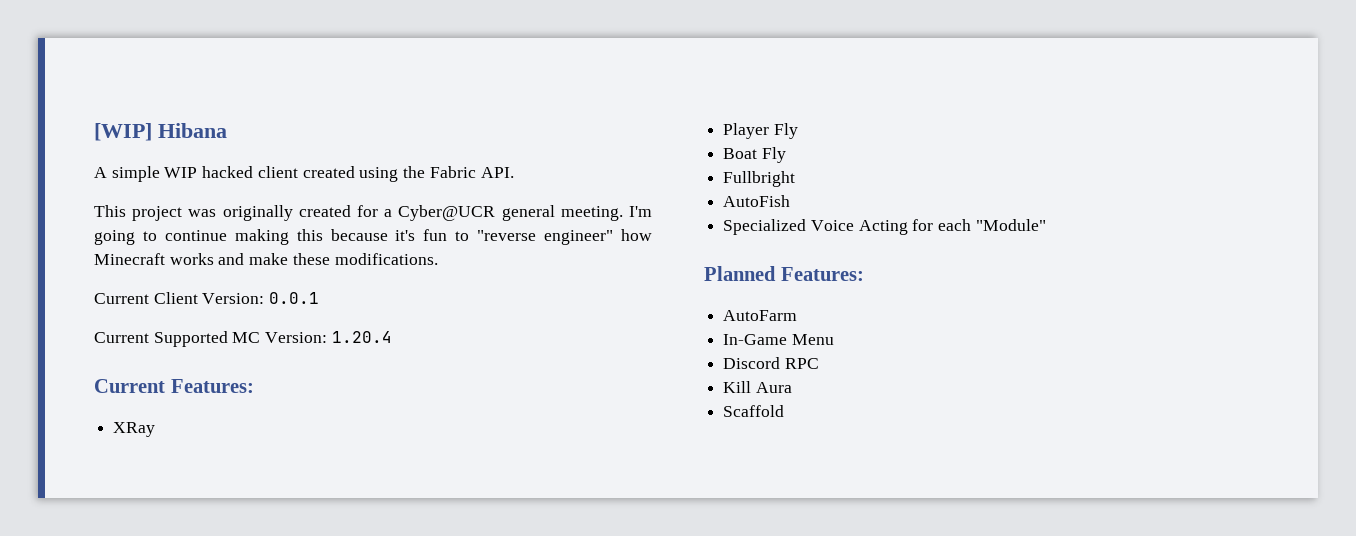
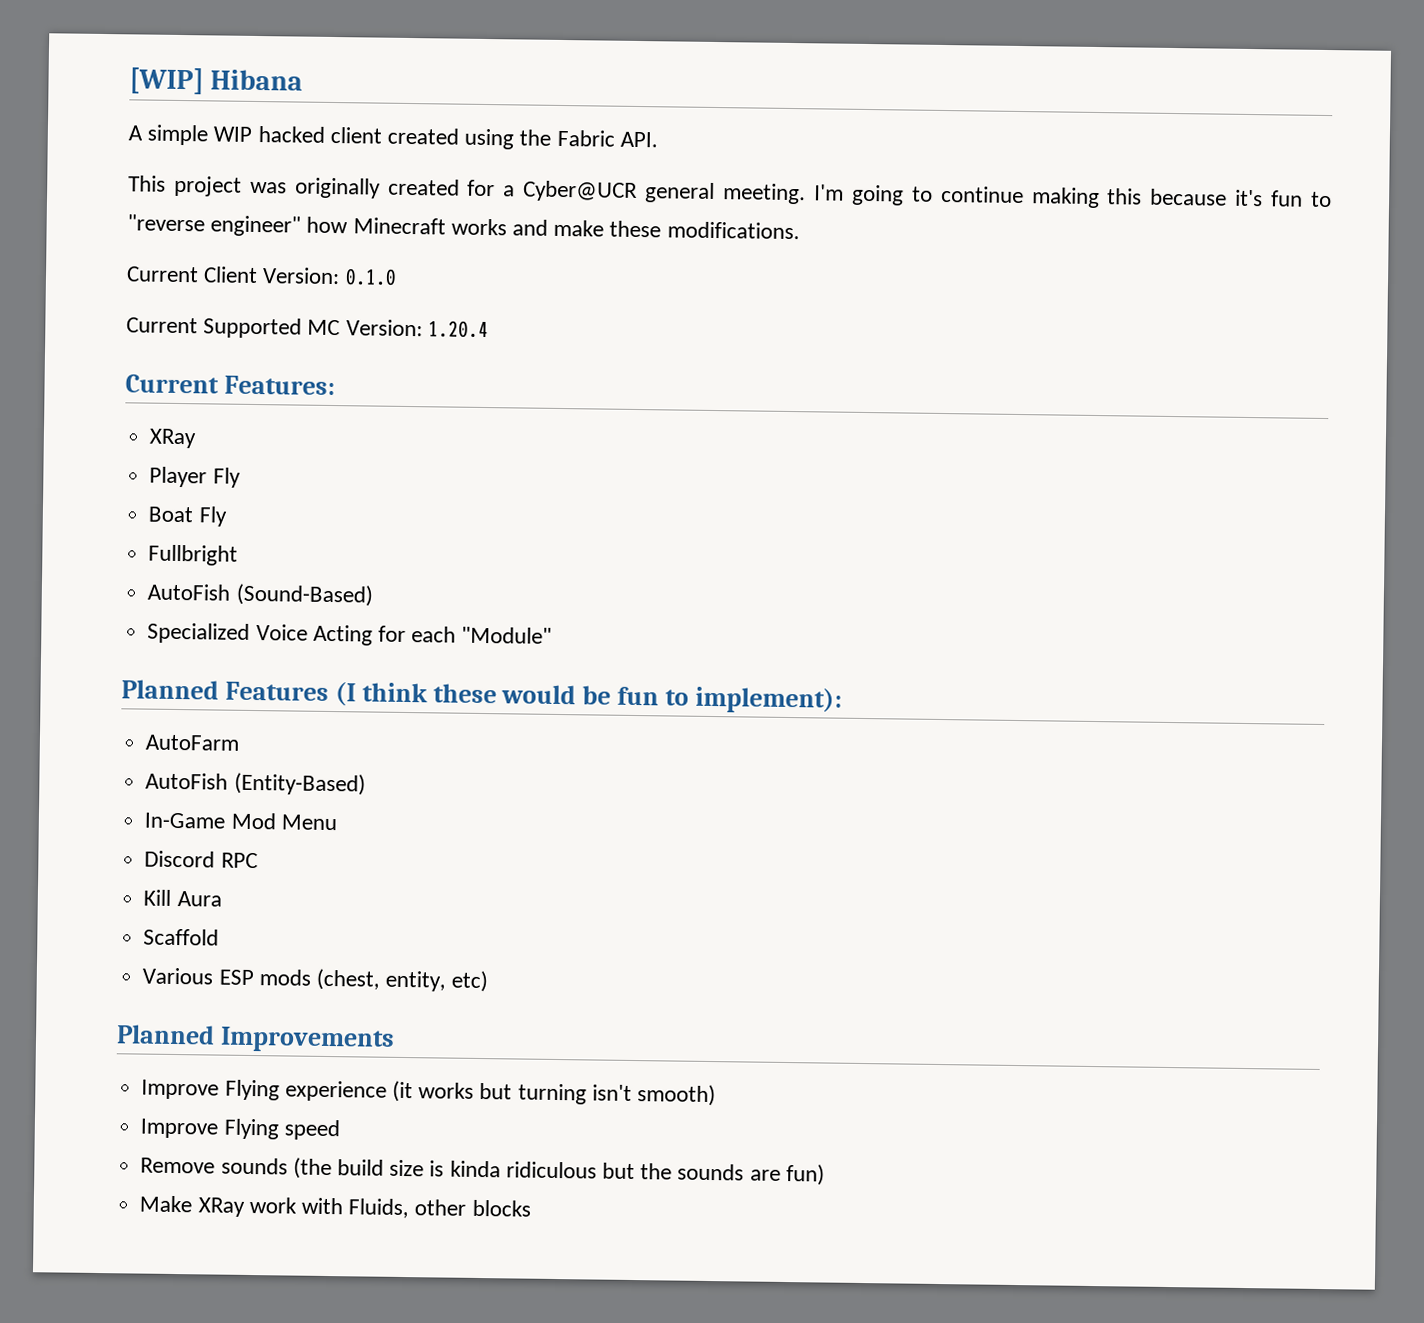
- Current Client Version: 0.0.1
+ Current Client Version: 0.1.0
- AutoFish
+ AutoFish (Sound-Based)
- Planned Features:
+ Planned Features (I think these would be fun to implement):
+ AutoFish (Entity-Based)
- In-Game Menu
+ In-Game Mod Menu
+ Various ESP mods (chest, entity, etc)
+ Planned Improvements
+ Improve Flying experience (it works but turning isn't smooth)
+ Improve Flying speed
+ Remove sounds (the build size is kinda ridiculous but the sounds are fun)
+ Make XRay work with Fluids, other blocks

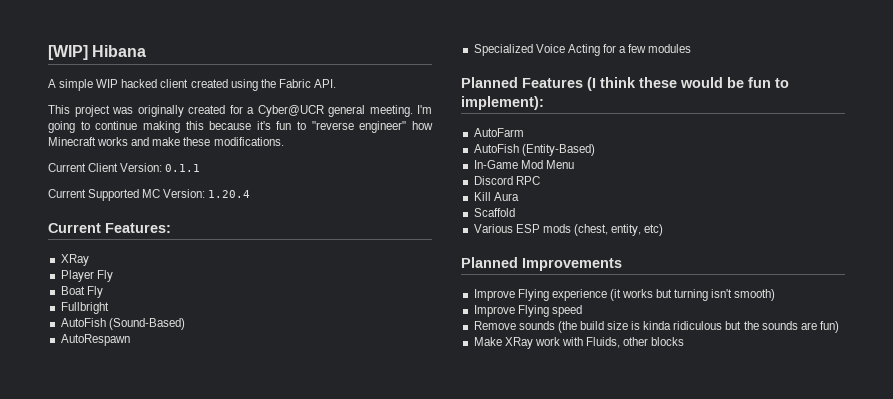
- Current Client Version: 0.1.0
+ Current Client Version: 0.1.1
+ AutoRespawn
- Specialized Voice Acting for each "Module"
+ Specialized Voice Acting for a few modules

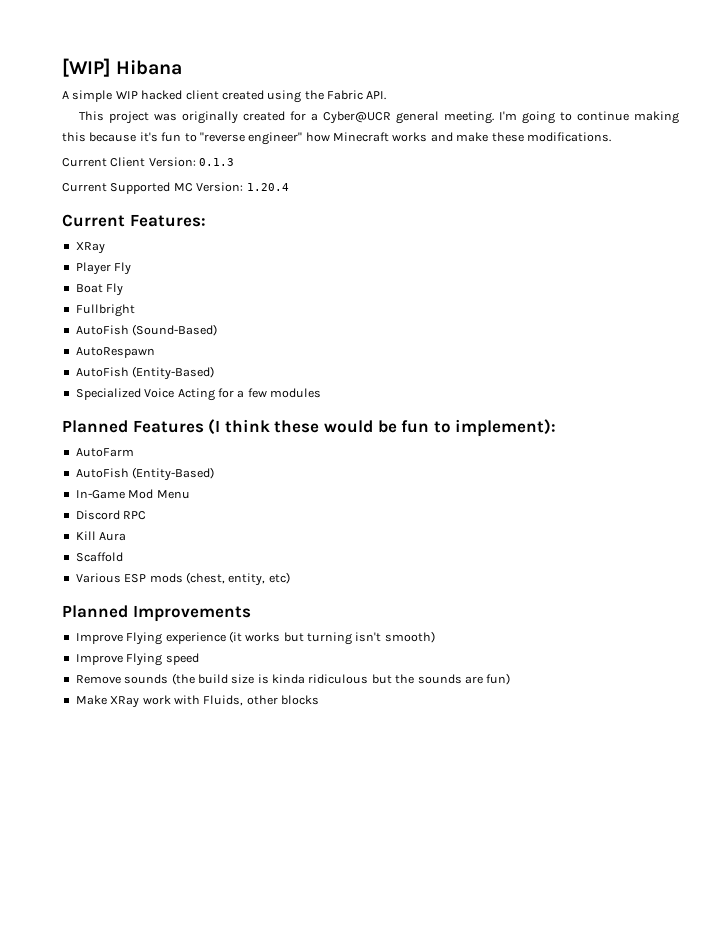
- Current Client Version: 0.1.1
+ Current Client Version: 0.1.3
  AutoRespawn
+ AutoFish (Entity-Based)

